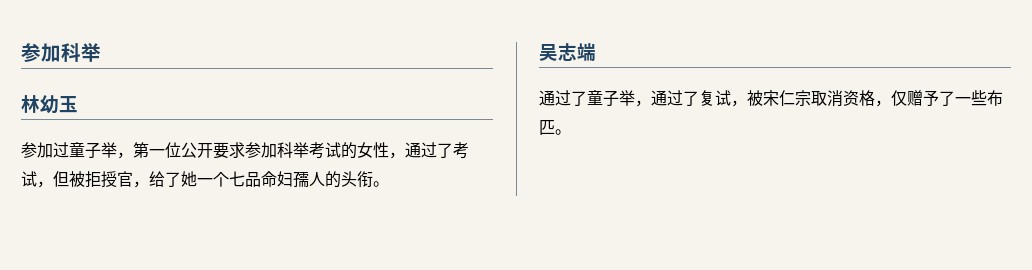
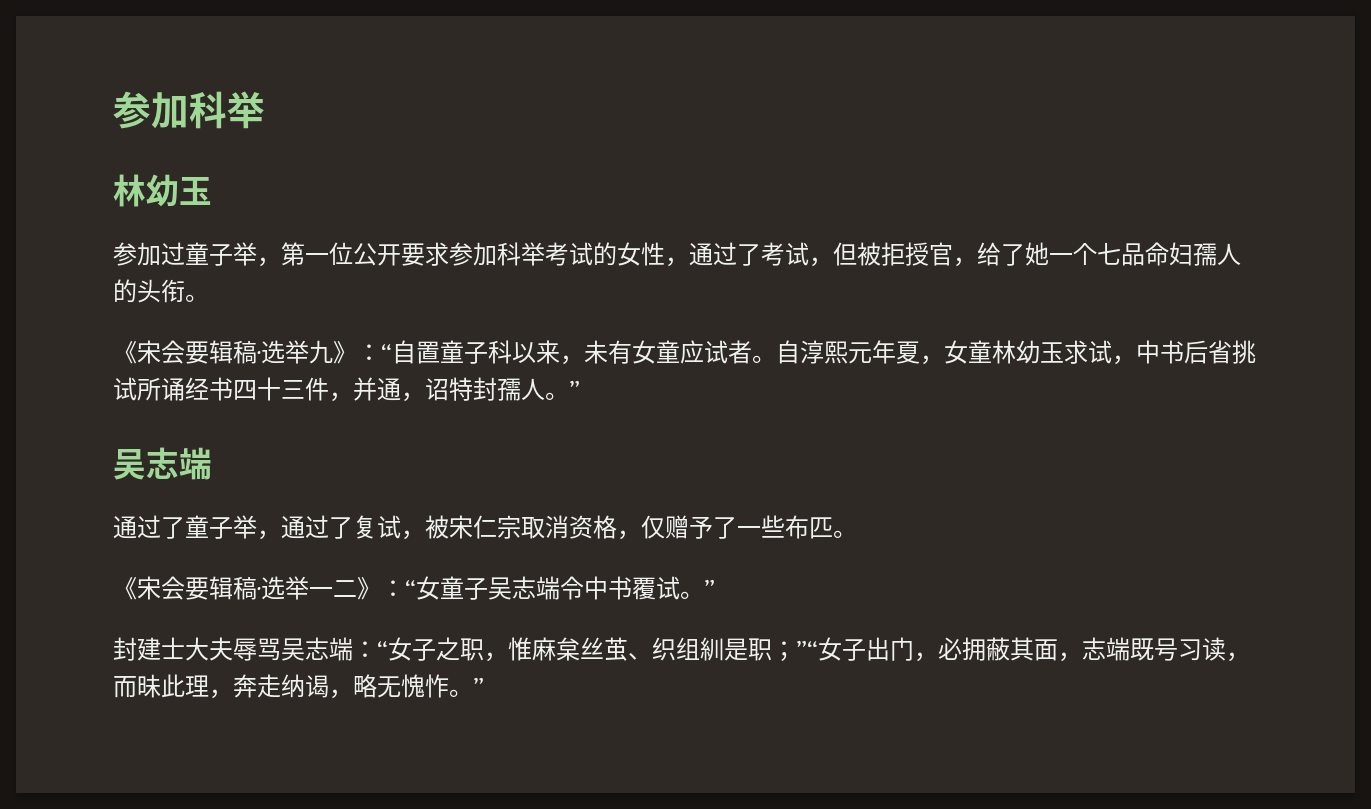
+ 《宋会要辑稿·选举九》：“自置童子科以来，未有女童应试者。自淳熙元年夏，女童林幼玉求试，中书后省挑试所诵经书四十三件，并通，诏特封孺人。”
+ 《宋会要辑稿·选举一二》：“女童子吴志端令中书覆试。”
+ 封建士大夫辱骂吴志端：“女子之职，惟麻枲丝茧、织组紃是职；”“女子出门，必拥蔽其面，志端既号习读，而昧此理，奔走纳谒，略无愧怍。”

